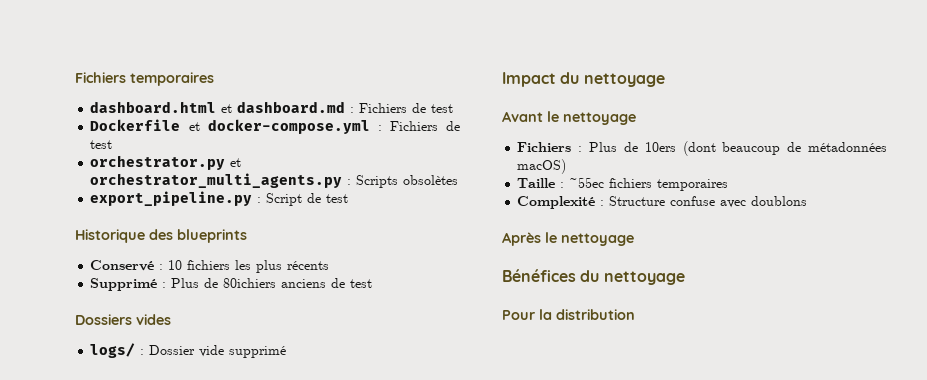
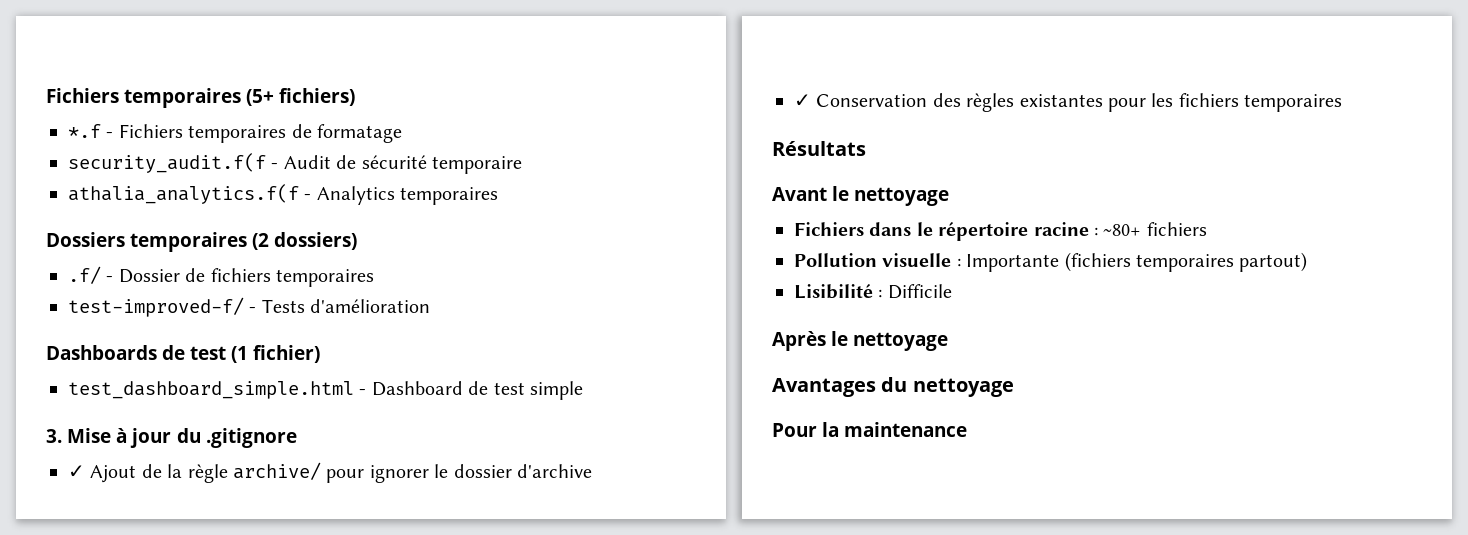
- Fichiers temporaires
- dashboard.html et dashboard.md : Fichiers de test
- Dockerfile et docker-compose.yml : Fichiers de test
- orchestrator.py et orchestrator_multi_agents.py : Scripts obsolètes
- export_pipeline.py : Script de test
- Historique des blueprints
- Conservé : 10 fichiers les plus récents
- Supprimé : Plus de 80ichiers anciens de test
- Dossiers vides
- logs/ : Dossier vide supprimé
- Impact du nettoyage
+ Fichiers temporaires (5+ fichiers)
+ *.f - Fichiers temporaires de formatage
+ security_audit.f(f - Audit de sécurité temporaire
+ athalia_analytics.f(f - Analytics temporaires
+ Dossiers temporaires (2 dossiers)
+ .f/ - Dossier de fichiers temporaires
+ test-improved-f/ - Tests d'amélioration
+ Dashboards de test (1 fichier)
+ test_dashboard_simple.html - Dashboard de test simple
+ 3. Mise à jour du .gitignore
+ ✓ Ajout de la règle archive/ pour ignorer le dossier d'archive
+ ✓ Conservation des règles existantes pour les fichiers temporaires
+ Résultats
  Avant le nettoyage
- Fichiers : Plus de 10ers (dont beaucoup de métadonnées macOS)
- Taille : ~55ec fichiers temporaires
- Complexité : Structure confuse avec doublons
+ Fichiers dans le répertoire racine : ~80+ fichiers
+ Pollution visuelle : Importante (fichiers temporaires partout)
+ Lisibilité : Difficile
- Bénéfices du nettoyage
+ Avantages du nettoyage
- Pour la distribution
+ Pour la maintenance

